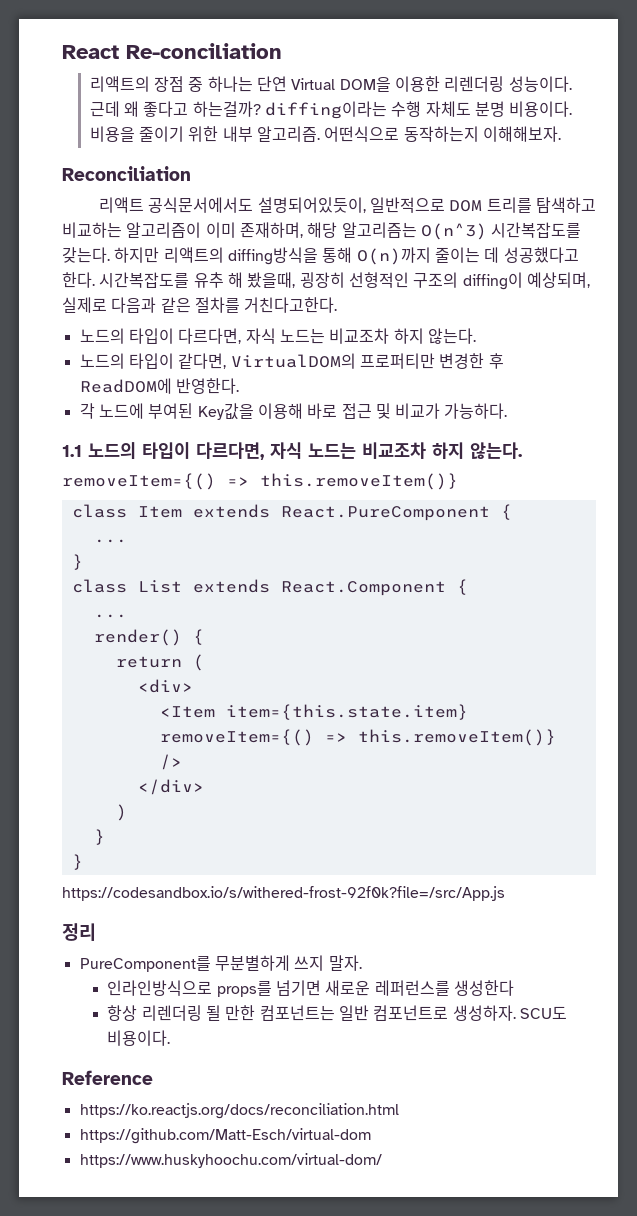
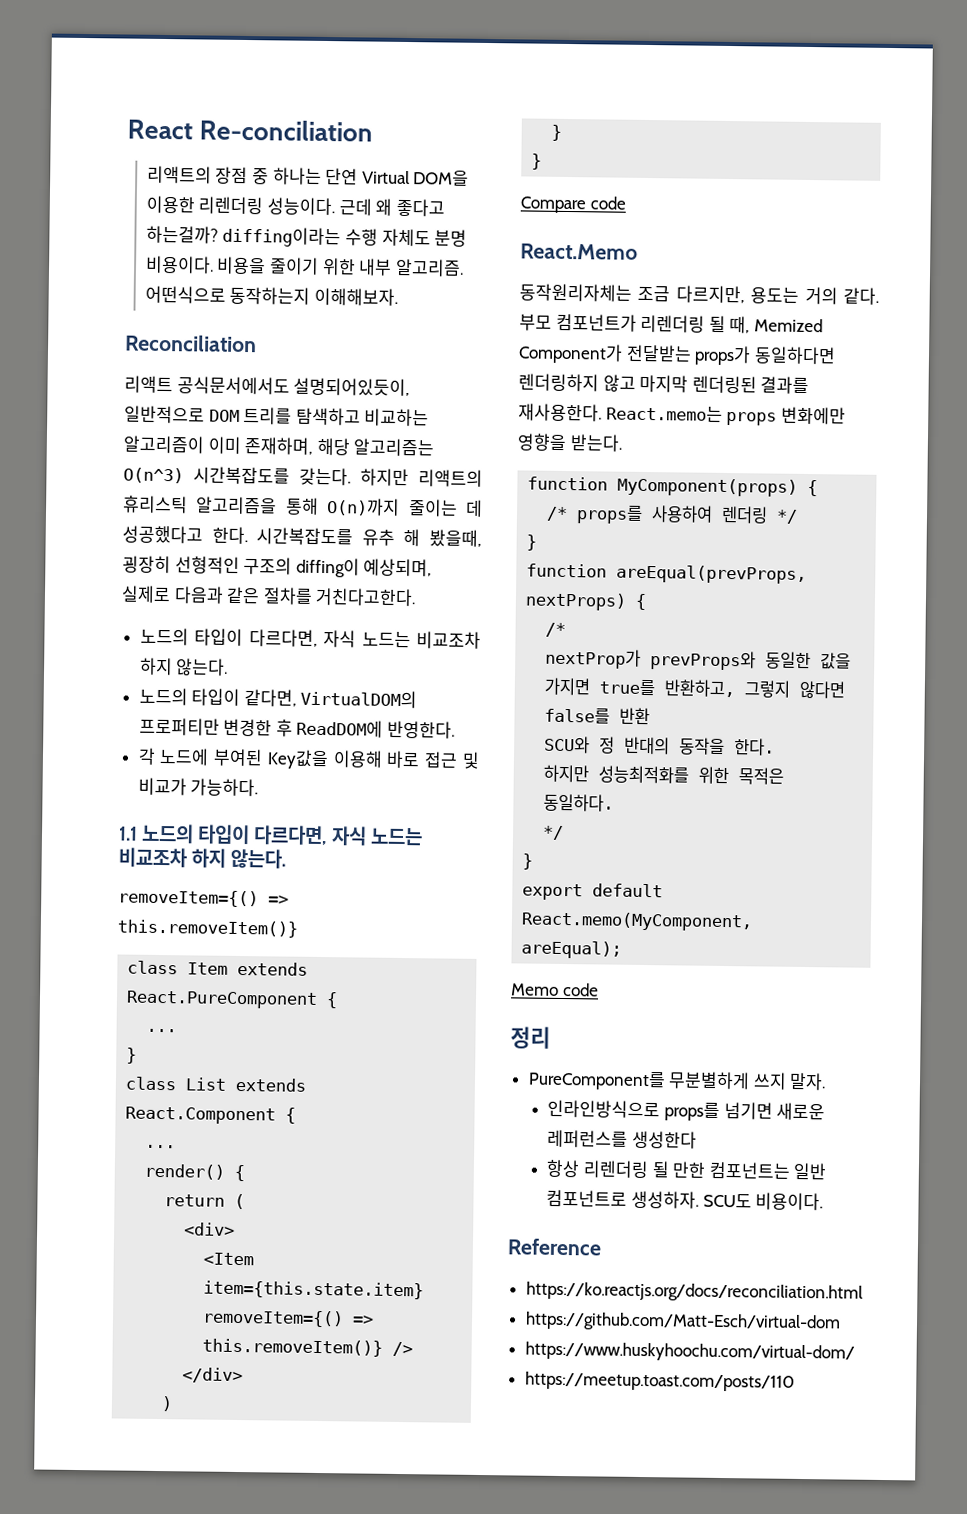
- 하지만 리액트의 diffing방식을 통해 O(n)까지 줄이는 데 성공했다고 한다.
+ 하지만 리액트의 휴리스틱 알고리즘을 통해 O(n)까지 줄이는 데 성공했다고 한다.
- https://codesandbox.io/s/withered-frost-92f0k?file=/src/App.js
+ Compare code
+ React.Memo
+ 동작원리자체는 조금 다르지만, 용도는 거의 같다. 부모 컴포넌트가 리렌더링 될 때, Memized Component가 전달받는 props가 동일하다면 렌더링하지 않고 마지막 렌더링된 결과를 재사용한다. React.memo는 props 변화에만 영향을 받는다.
+ function MyComponent(props) {
+ /* props를 사용하여 렌더링 */
+ }
+ function areEqual(prevProps, nextProps) {
+ /*
+ nextProp가 prevProps와 동일한 값을 가지면 true를 반환하고, 그렇지 않다면 false를 반환
+ SCU와 정 반대의 동작을 한다.
+ 하지만 성능최적화를 위한 목적은 동일하다.
+ */
+ }
+ export default React.memo(MyComponent, areEqual);
+ Memo code
+ https://meetup.toast.com/posts/110

